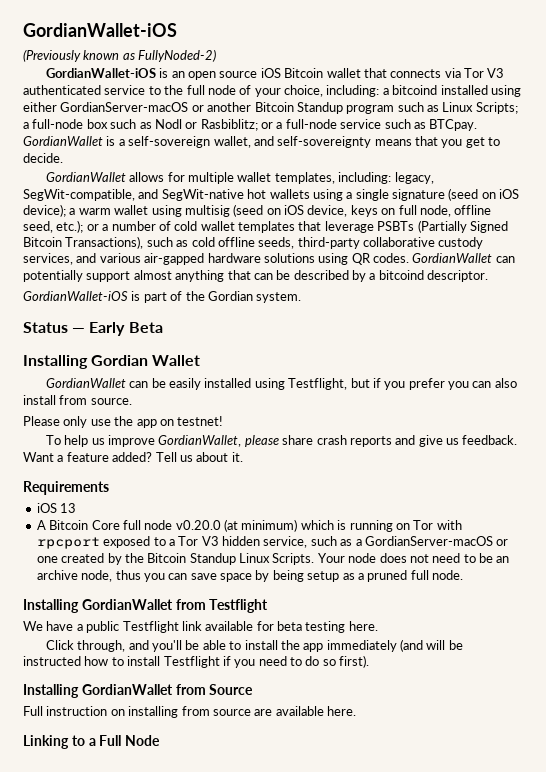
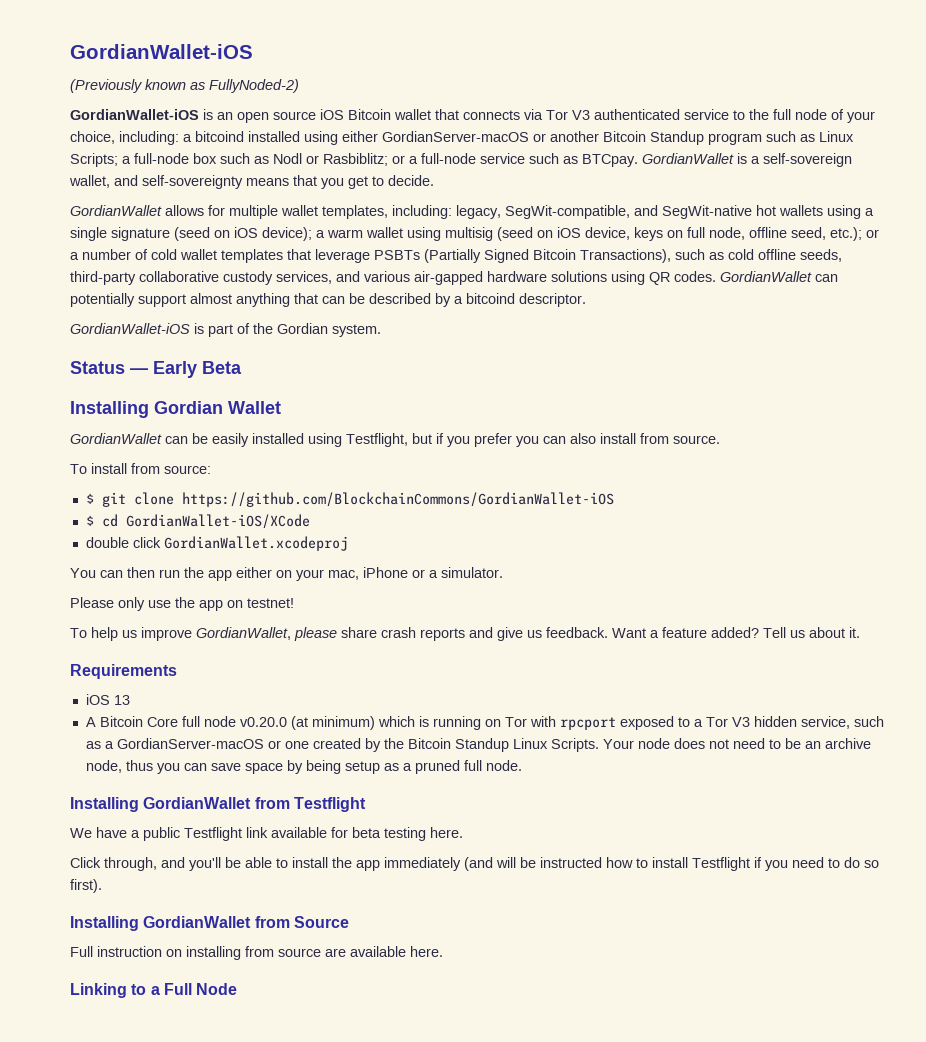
+ To install from source:
+ $ git clone https://github.com/BlockchainCommons/GordianWallet-iOS
+ $ cd GordianWallet-iOS/XCode
+ double click GordianWallet.xcodeproj
+ You can then run the app either on your mac, iPhone or a simulator.

